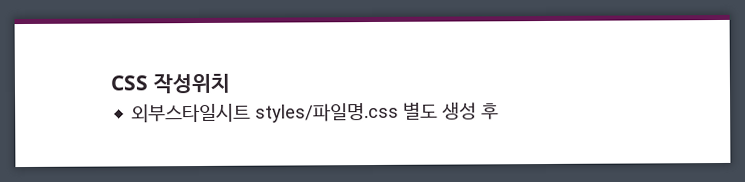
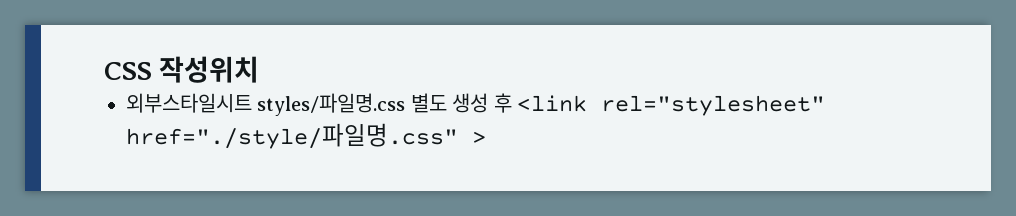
- 외부스타일시트 styles/파일명.css 별도 생성 후
+ 외부스타일시트 styles/파일명.css 별도 생성 후 <link rel="stylesheet" href="./style/파일명.css" >

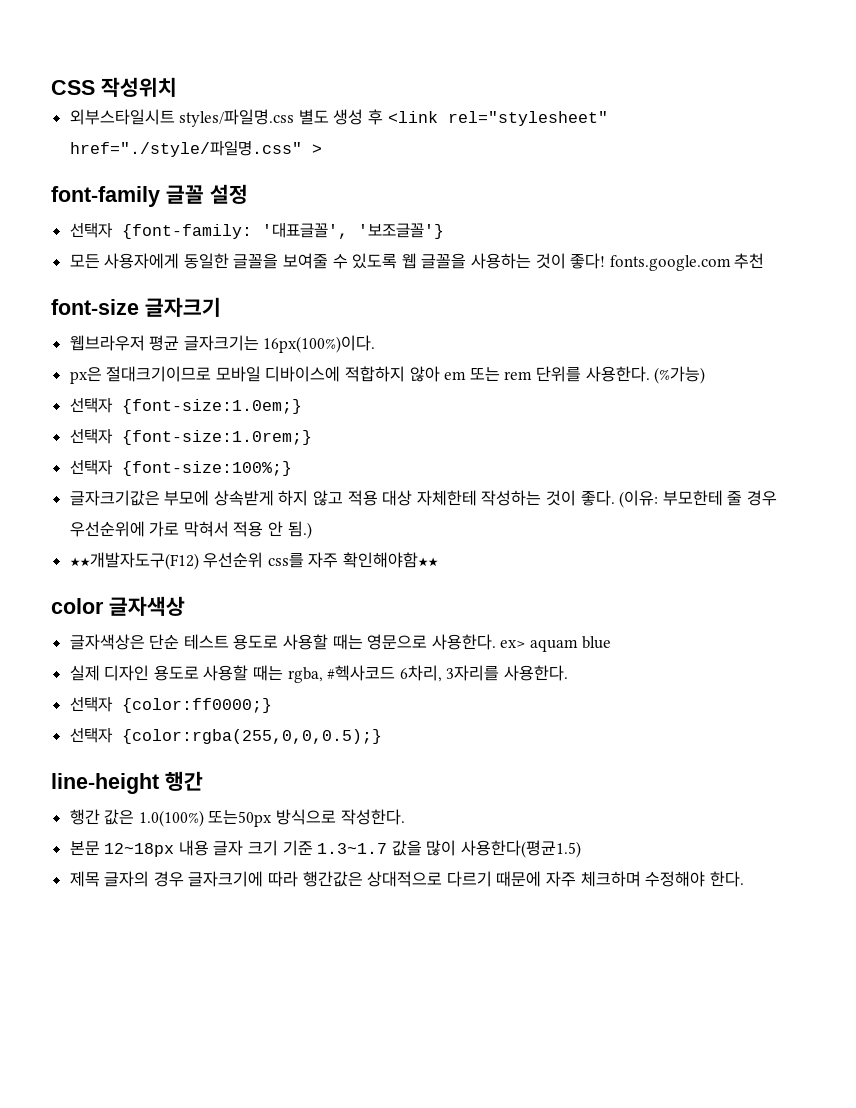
+ font-family 글꼴 설정
+ 선택자 {font-family: '대표글꼴', '보조글꼴'}
+ 모든 사용자에게 동일한 글꼴을 보여줄 수 있도록 웹 글꼴을 사용하는 것이 좋다! fonts.google.com 추천
+ font-size 글자크기
+ 웹브라우저 평균 글자크기는 16px(100%)이다.
+ px은 절대크기이므로 모바일 디바이스에 적합하지 않아 em 또는 rem 단위를 사용한다. (%가능)
+ 선택자 {font-size:1.0em;}
+ 선택자 {font-size:1.0rem;}
+ 선택자 {font-size:100%;}
+ 글자크기값은 부모에 상속받게 하지 않고 적용 대상 자체한테 작성하는 것이 좋다. (이유: 부모한테 줄 경우 우선순위에 가로 막혀서 적용 안 됨.)
+ ★★개발자도구(F12) 우선순위 css를 자주 확인해야함★★
+ color 글자색상
+ 글자색상은 단순 테스트 용도로 사용할 때는 영문으로 사용한다. ex> aquam blue
+ 실제 디자인 용도로 사용할 때는 rgba, #헥사코드 6차리, 3자리를 사용한다.
+ 선택자 {color:ff0000;}
+ 선택자 {color:rgba(255,0,0,0.5);}
+ line-height 행간
+ 행간 값은 1.0(100%) 또는50px 방식으로 작성한다.
+ 본문 12~18px 내용 글자 크기 기준 1.3~1.7 값을 많이 사용한다(평균1.5)
+ 제목 글자의 경우 글자크기에 따라 행간값은 상대적으로 다르기 때문에 자주 체크하며 수정해야 한다.

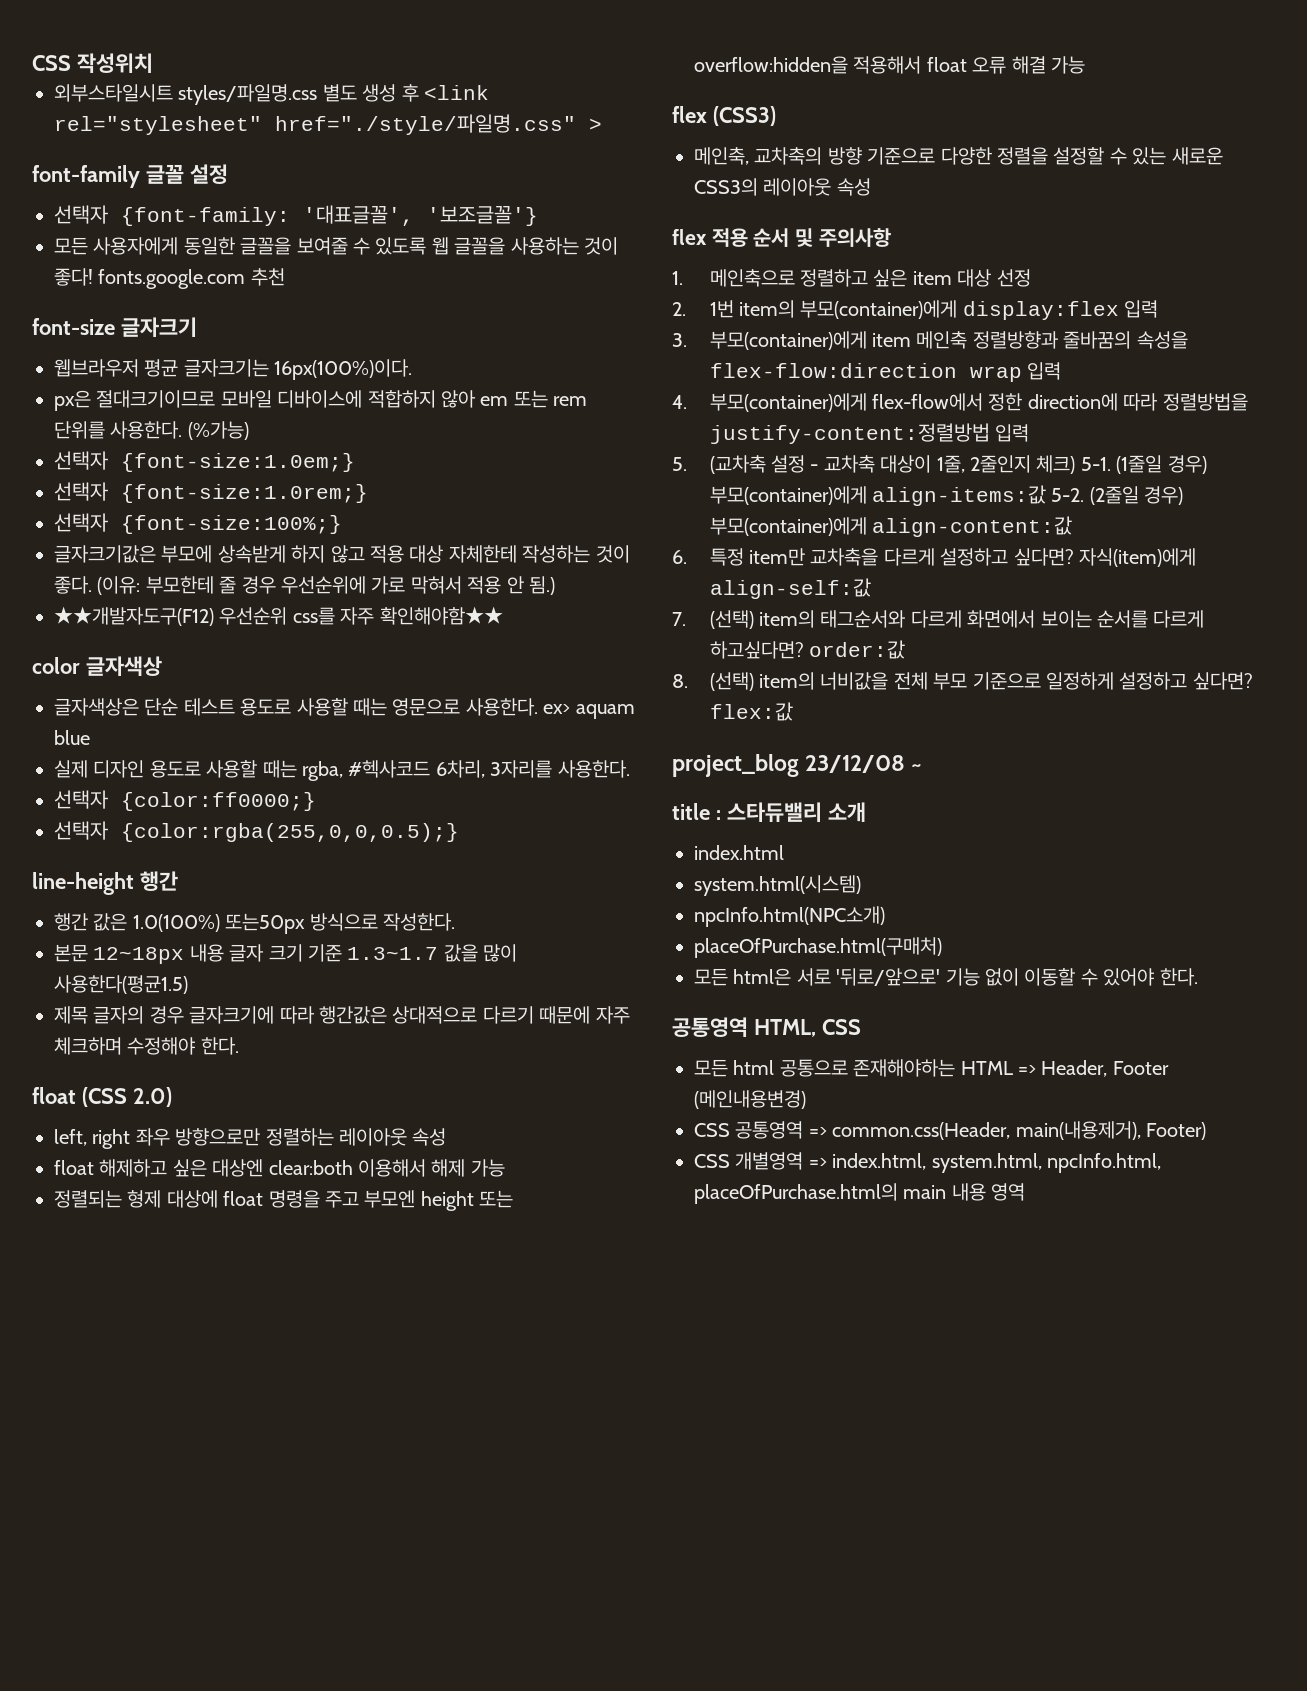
+ float (CSS 2.0)
+ left, right 좌우 방향으로만 정렬하는 레이아웃 속성
+ float 해제하고 싶은 대상엔 clear:both 이용해서 해제 가능
+ 정렬되는 형제 대상에 float 명령을 주고 부모엔 height 또는 overflow:hidden을 적용해서 float 오류 해결 가능
+ flex (CSS3)
+ 메인축, 교차축의 방향 기준으로 다양한 정렬을 설정할 수 있는 새로운 CSS3의 레이아웃 속성
+ flex 적용 순서 및 주의사항
+ 1. 메인축으로 정렬하고 싶은 item 대상 선정
+ 2. 1번 item의 부모(container)에게 display:flex 입력
+ 3. 부모(container)에게 item 메인축 정렬방향과 줄바꿈의 속성을 flex-flow:direction wrap 입력
+ 4. 부모(container)에게 flex-flow에서 정한 direction에 따라 정렬방법을 justify-content:정렬방법 입력
+ 5. (교차축 설정 - 교차축 대상이 1줄, 2줄인지 체크) 5-1. (1줄일 경우) 부모(container)에게 align-items:값 5-2. (2줄일 경우) 부모(container)에게 align-content:값
+ 6. 특정 item만 교차축을 다르게 설정하고 싶다면? 자식(item)에게 align-self:값
+ 7. (선택) item의 태그순서와 다르게 화면에서 보이는 순서를 다르게 하고싶다면? order:값
+ 8. (선택) item의 너비값을 전체 부모 기준으로 일정하게 설정하고 싶다면? flex:값
+ project_blog 23/12/08 ~
+ title : 스타듀밸리 소개
+ index.html
+ system.html(시스템)
+ npcInfo.html(NPC소개)
+ placeOfPurchase.html(구매처)
+ 모든 html은 서로 '뒤로/앞으로' 기능 없이 이동할 수 있어야 한다.
+ 공통영역 HTML, CSS
+ 모든 html 공통으로 존재해야하는 HTML => Header, Footer (메인내용변경)
+ CSS 공통영역 => common.css(Header, main(내용제거), Footer)
+ CSS 개별영역 => index.html, system.html, npcInfo.html, placeOfPurchase.html의 main 내용 영역

